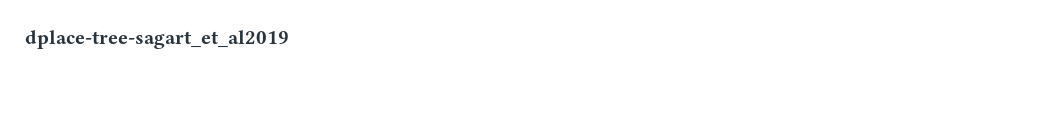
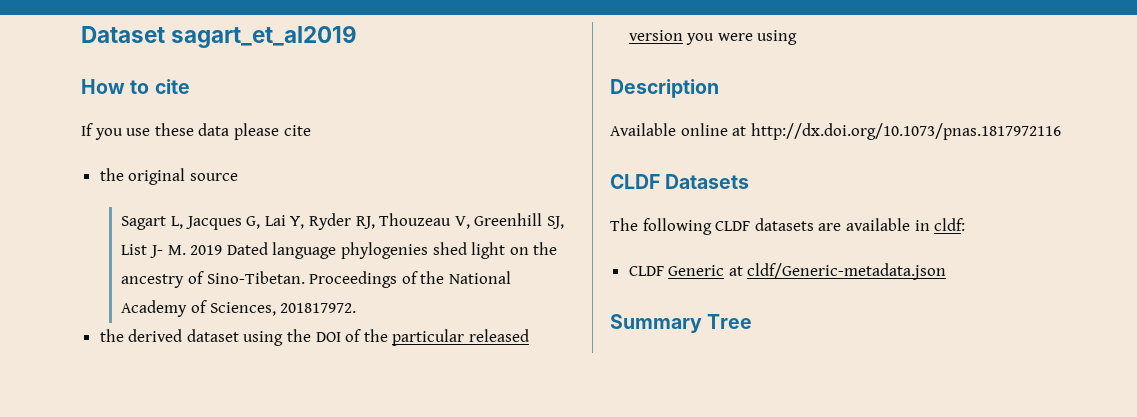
- dplace-tree-sagart_et_al2019
+ Dataset sagart_et_al2019
+ How to cite
+ If you use these data please cite
+ the original source
+ Sagart L, Jacques G, Lai Y, Ryder RJ, Thouzeau V, Greenhill SJ, List J- M. 2019 Dated language phylogenies shed light on the ancestry of Sino-Tibetan. Proceedings of the National Academy of Sciences, 201817972.
+ the derived dataset using the DOI of the particular released version you were using
+ Description
+ Available online at http://dx.doi.org/10.1073/pnas.1817972116
+ CLDF Datasets
+ The following CLDF datasets are available in cldf:
+ CLDF Generic at cldf/Generic-metadata.json
+ Summary Tree

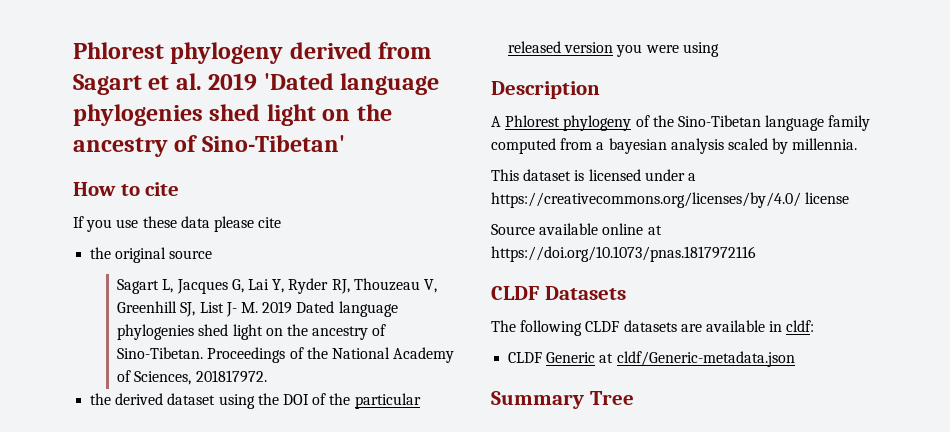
- Dataset sagart_et_al2019
+ Phlorest phylogeny derived from Sagart et al. 2019 'Dated language phylogenies shed light on the ancestry of Sino-Tibetan'
- Available online at http://dx.doi.org/10.1073/pnas.1817972116
+ A Phlorest phylogeny of the Sino-Tibetan language family computed from a bayesian analysis scaled by millennia.
+ This dataset is licensed under a https://creativecommons.org/licenses/by/4.0/ license
+ Source available online at https://doi.org/10.1073/pnas.1817972116

